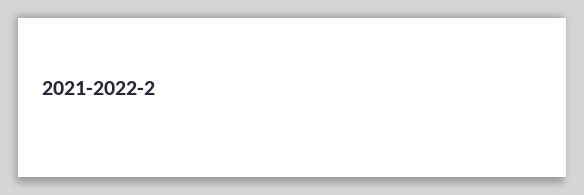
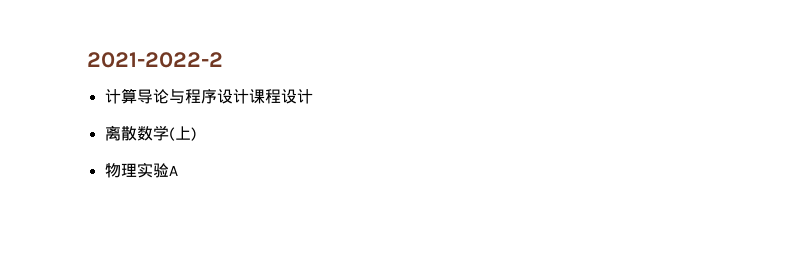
+ 计算导论与程序设计课程设计
+ 离散数学(上)
+ 物理实验A

